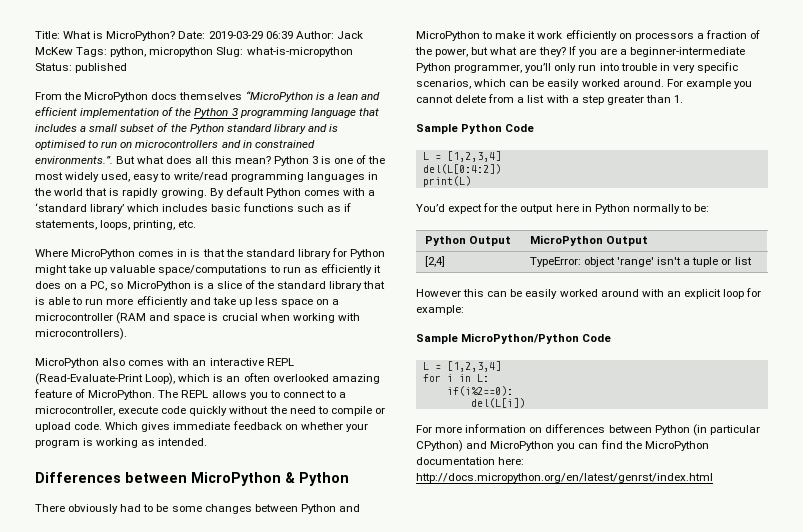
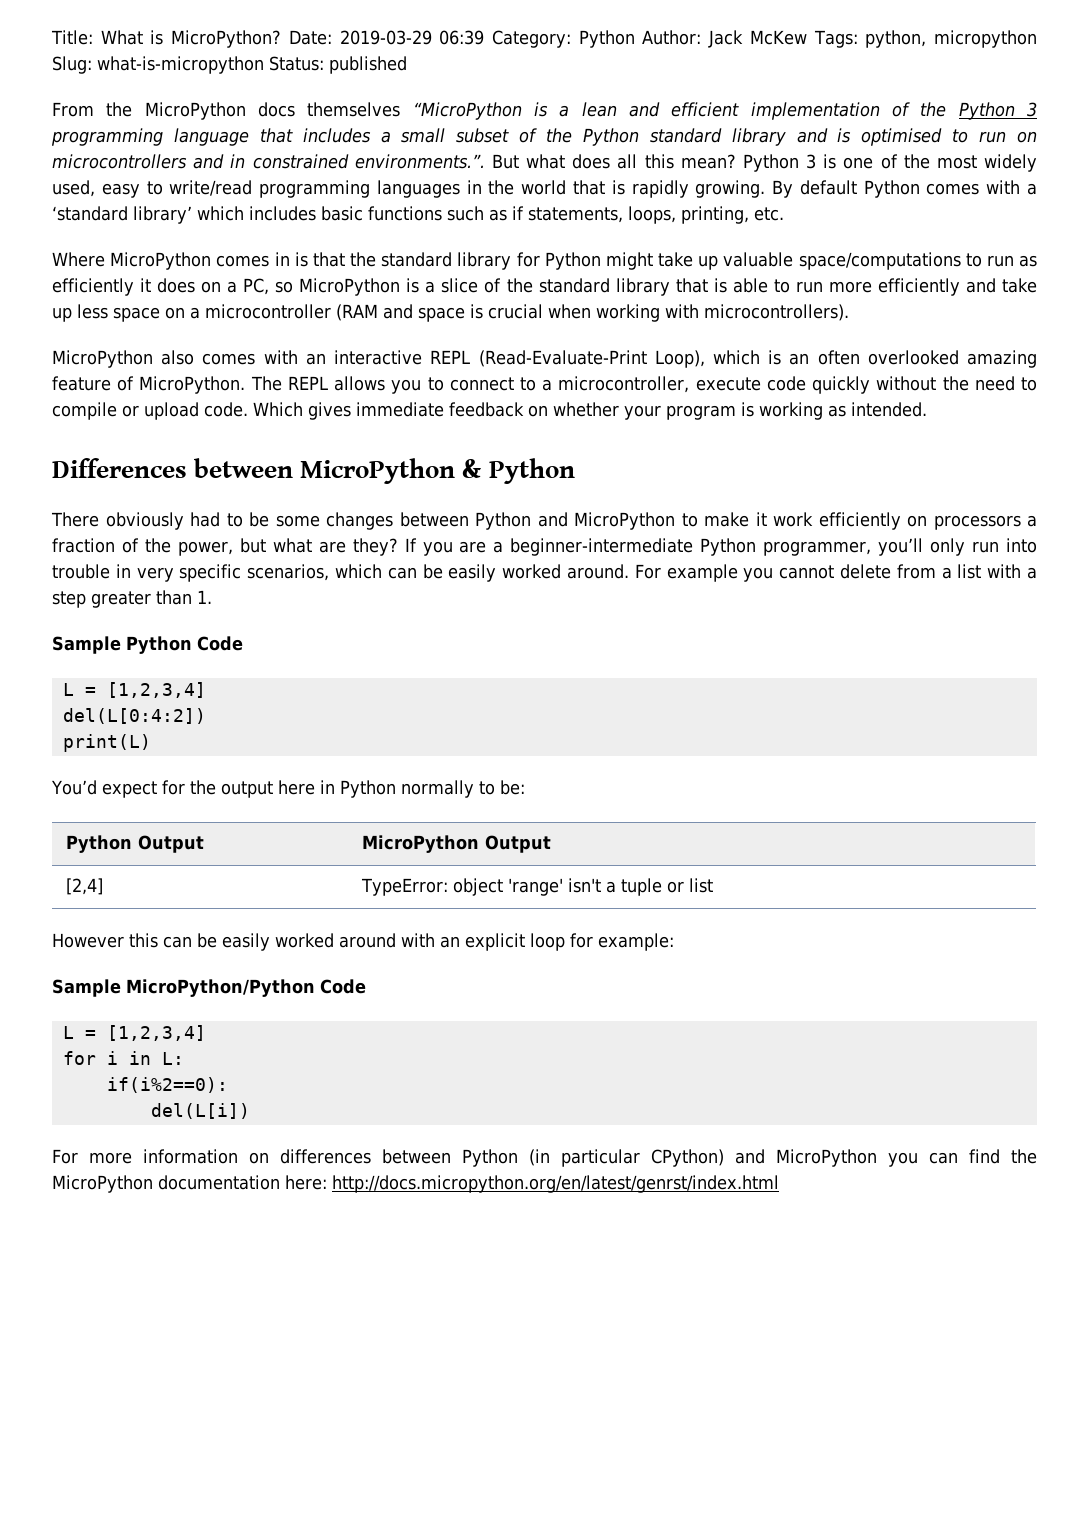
- Date: 2019-03-29 06:39 Author: Jack McKew Tags: python, micropython Slug: what-is-micropython Status: published
+ Date: 2019-03-29 06:39 Category: Python Author: Jack McKew Tags: python, micropython Slug: what-is-micropython Status: published

